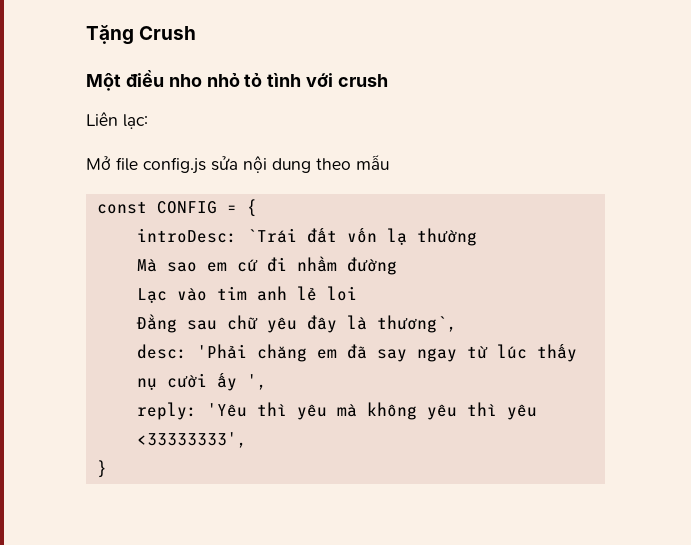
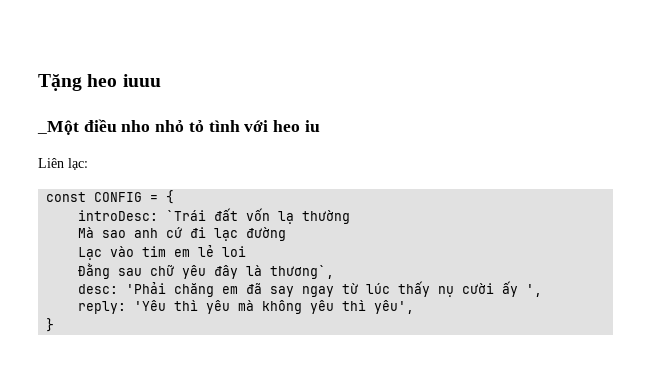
- Tặng Crush
- Một điều nho nhỏ tỏ tình với crush
+ Tặng heo iuuu
+ _Một điều nho nhỏ tỏ tình với heo iu
- Mở file config.js sửa nội dung theo mẫu
- Mà sao em cứ đi nhầm đường
+ Mà sao anh cứ đi lạc đường
- Lạc vào tim anh lẻ loi
+ Lạc vào tim em lẻ loi
- reply: 'Yêu thì yêu mà không yêu thì yêu <33333333',
+ reply: 'Yêu thì yêu mà không yêu thì yêu',

